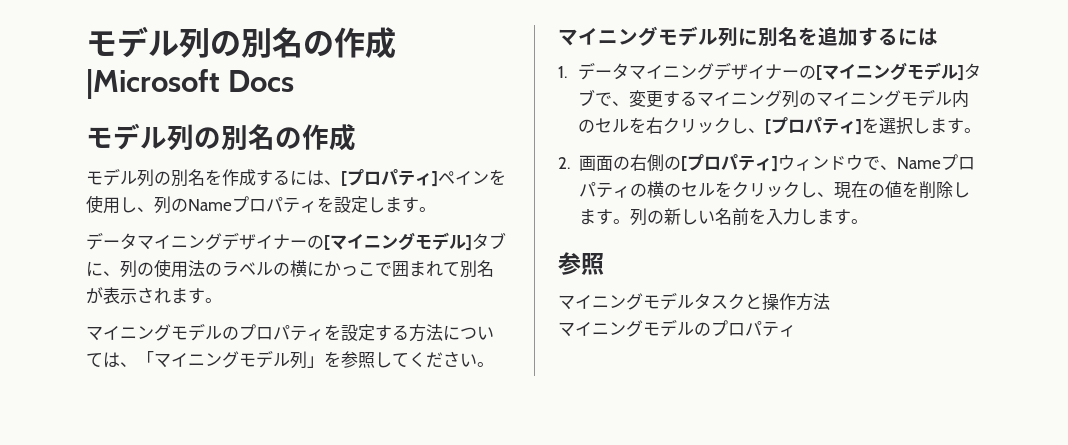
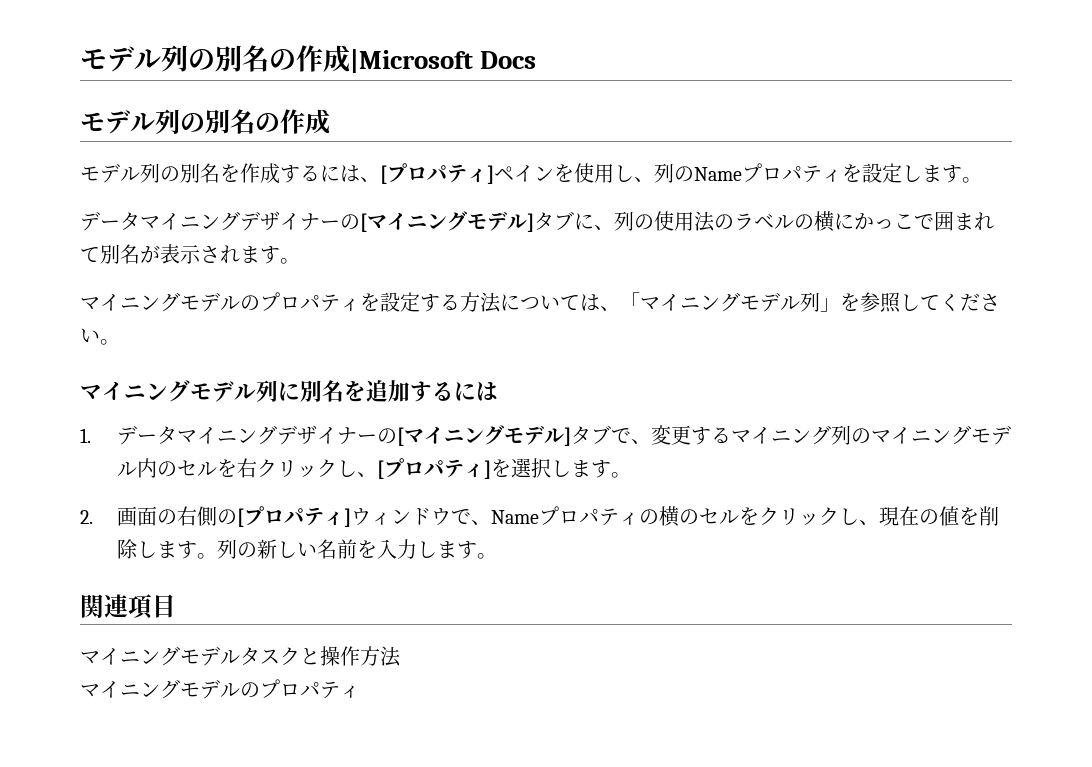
  列の新しい名前を入力します。
- 参照
+ 関連項目

